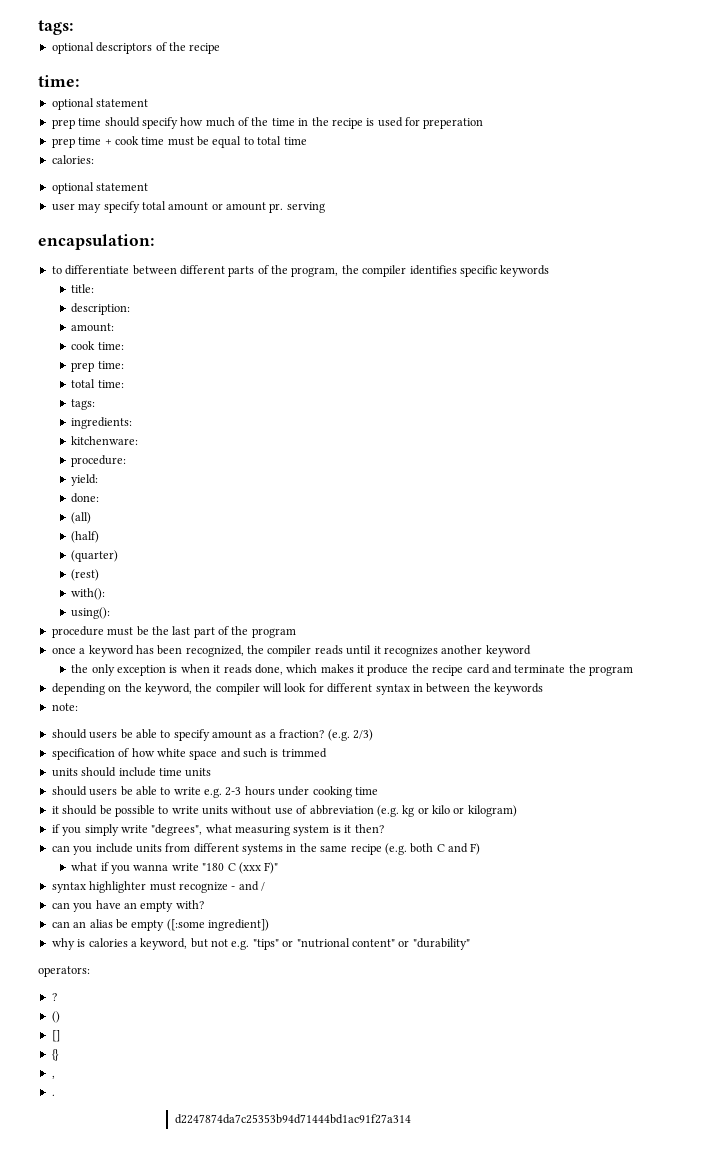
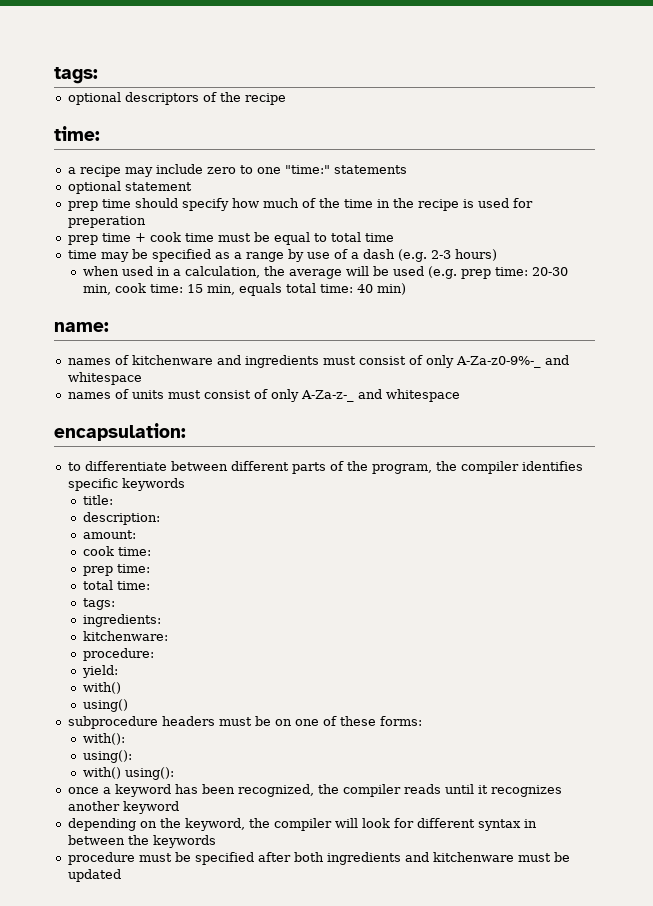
+ a recipe may include zero to one "time:" statements
- calories:
- optional statement
- user may specify total amount or amount pr. serving
+ time may be specified as a range by use of a dash (e.g. 2-3 hours)
+ when used in a calculation, the average will be used (e.g. prep time: 20-30 min, cook time: 15 min, equals total time: 40 min)
+ name:
+ names of kitchenware and ingredients must consist of only A-Za-z0-9%-_ and whitespace
+ names of units must consist of only A-Za-z-_ and whitespace
  yield:
- done:
- (all)
- (half)
- (quarter)
- (rest)
+ with()
+ using()
+ subprocedure headers must be on one of these forms:
  with():
  using():
- procedure must be the last part of the program
+ with() using():
- the only exception is when it reads done, which makes it produce the recipe card and terminate the program
- note:
- should users be able to specify amount as a fraction? (e.g. 2/3)
- specification of how white space and such is trimmed
- units should include time units
- should users be able to write e.g. 2-3 hours under cooking time
- it should be possible to write units without use of abbreviation (e.g. kg or kilo or kilogram)
- if you simply write "degrees", what measuring system is it then?
- can you include units from different systems in the same recipe (e.g. both C and F)
- what if you wanna write "180 C (xxx F)"
- syntax highlighter must recognize - and /
- can you have an empty with?
- can an alias be empty ([:some ingredient])
- why is calories a keyword, but not e.g. "tips" or "nutrional content" or "durability"
- operators:
- ?
- ()
- []
- {}
- ,
- .
- d2247874da7c25353b94d71444bd1ac91f27a314
+ procedure must be specified after both ingredients and kitchenware must be updated

